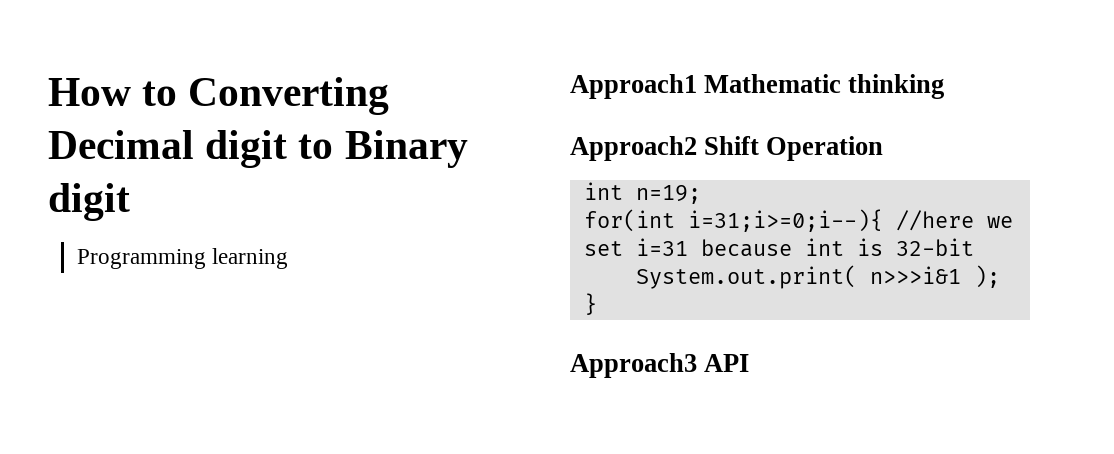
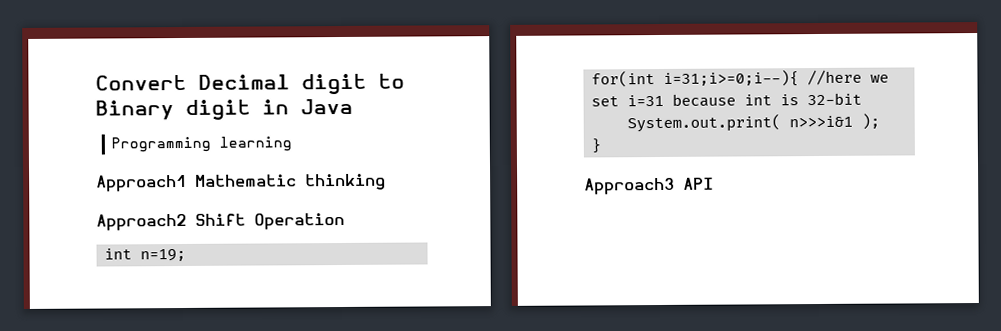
- How to Converting Decimal digit to Binary digit
+ Convert Decimal digit to Binary digit in Java

